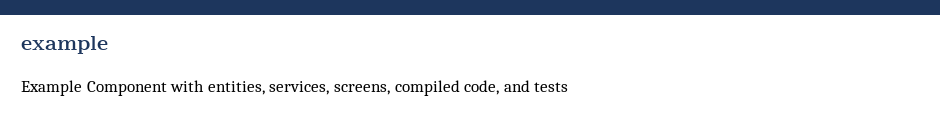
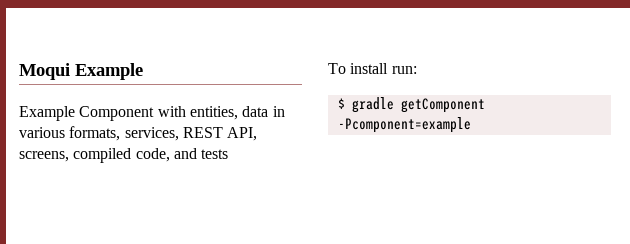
- example
+ Moqui Example
- Example Component with entities, services, screens, compiled code, and tests
+ Example Component with entities, data in various formats, services, REST API, screens, compiled code, and tests
+ To install run:
+ $ gradle getComponent -Pcomponent=example

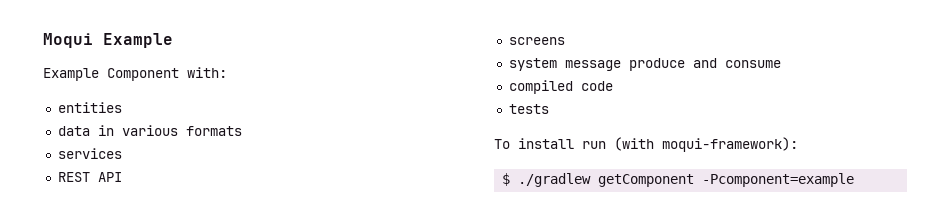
- Example Component with entities, data in various formats, services, REST API, screens, compiled code, and tests
+ Example Component with:
+ entities
+ data in various formats
+ services
+ REST API
+ screens
+ system message produce and consume
+ compiled code
+ tests
- To install run:
+ To install run (with moqui-framework):
- $ gradle getComponent -Pcomponent=example
+ $ ./gradlew getComponent -Pcomponent=example

